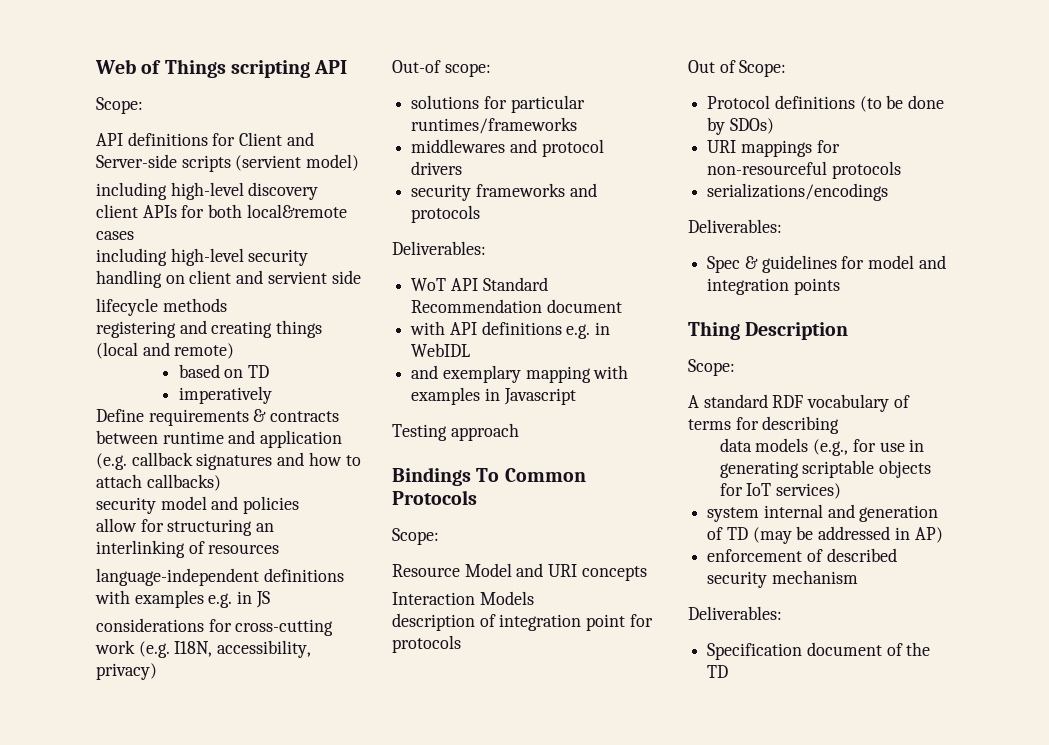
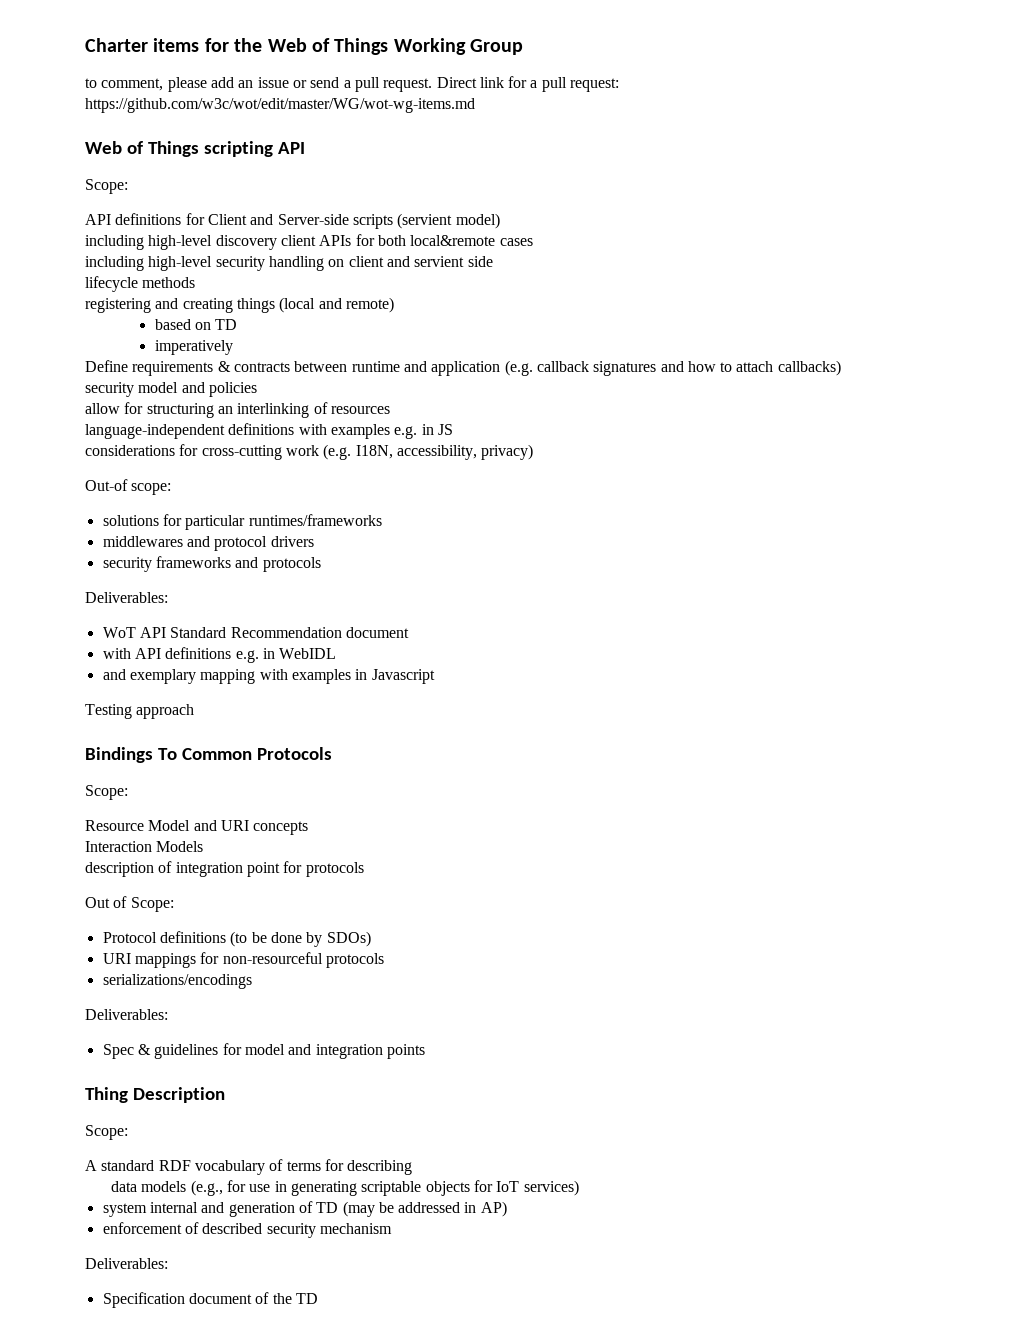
+ Charter items for the Web of Things Working Group
+ to comment, please add an issue or send a pull request. Direct link for a pull request: https://github.com/w3c/wot/edit/master/WG/wot-wg-items.md

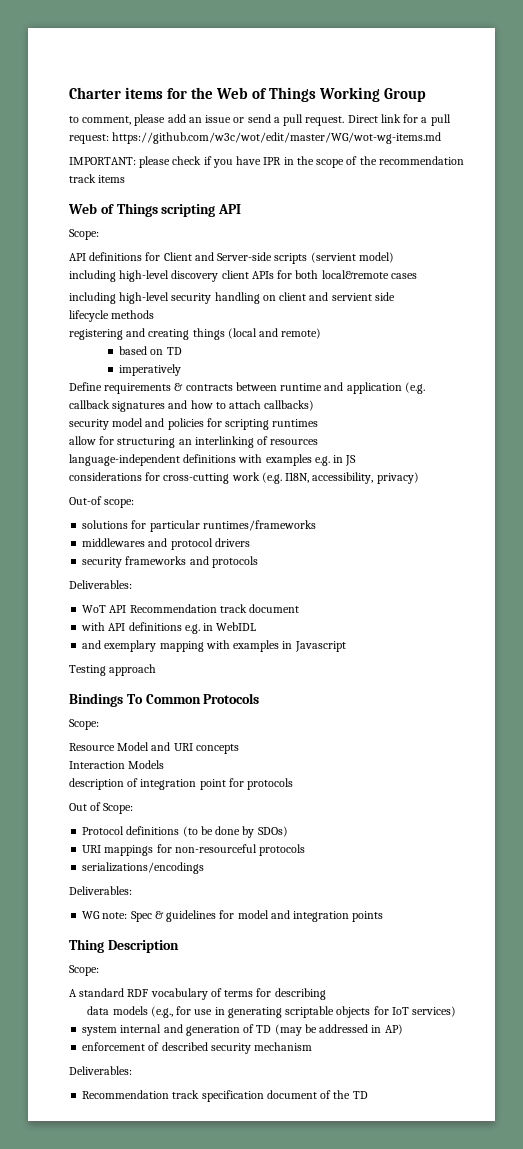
+ IMPORTANT: please check if you have IPR in the scope of the recommendation track items
- security model and policies
+ security model and policies for scripting runtimes
- WoT API Standard Recommendation document
+ WoT API Recommendation track document
- Spec & guidelines for model and integration points
+ WG note: Spec & guidelines for model and integration points
- Specification document of the TD
+ Recommendation track specification document of the TD

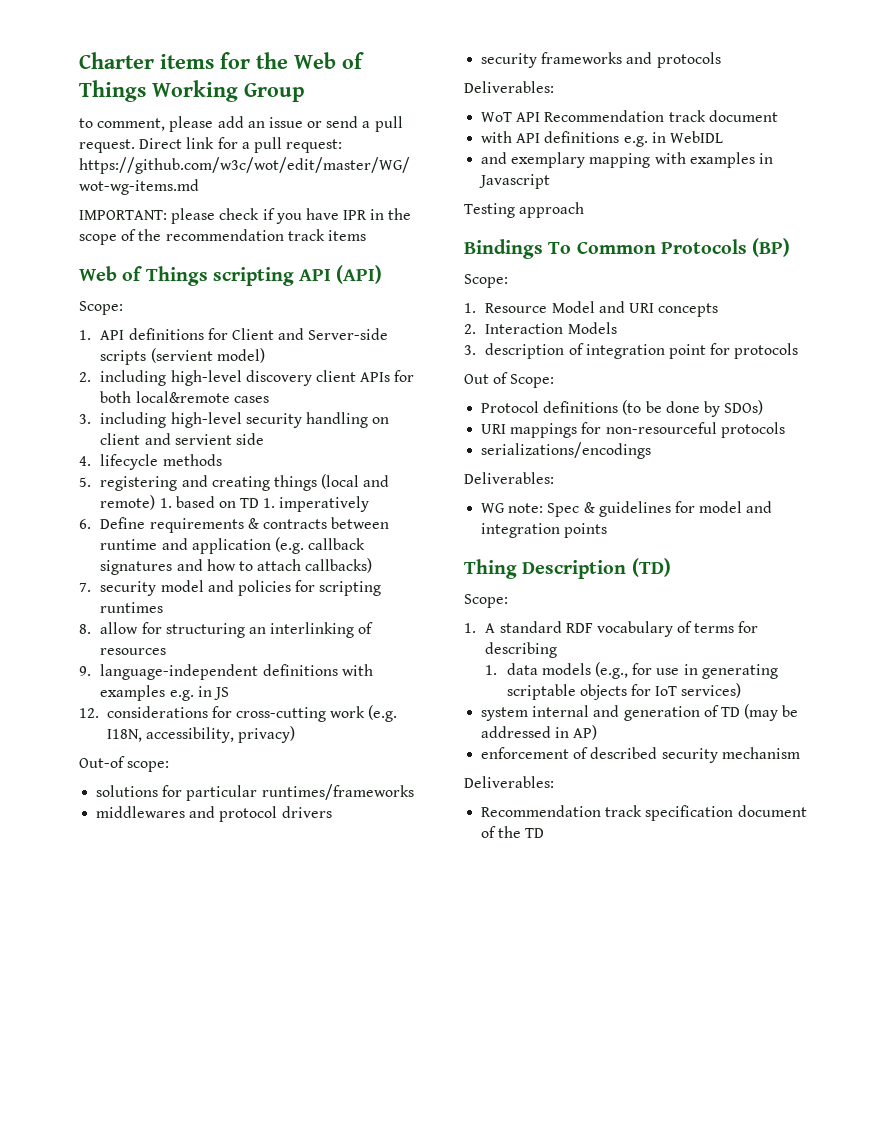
- Web of Things scripting API
+ Web of Things scripting API (API)
  Scope:
- API definitions for Client and Server-side scripts (servient model)
+ 1. API definitions for Client and Server-side scripts (servient model)
- including high-level discovery client APIs for both local&remote cases
+ 2. including high-level discovery client APIs for both local&remote cases
- including high-level security handling on client and servient side
+ 3. including high-level security handling on client and servient side
- lifecycle methods
+ 4. lifecycle methods
- registering and creating things (local and remote)
- based on TD
- imperatively
+ 5. registering and creating things (local and remote) 1. based on TD 1. imperatively
- Define requirements & contracts between runtime and application (e.g. callback signatures and how to attach callbacks)
+ 6. Define requirements & contracts between runtime and application (e.g. callback signatures and how to attach callbacks)
- security model and policies for scripting runtimes
+ 7. security model and policies for scripting runtimes
- allow for structuring an interlinking of resources
+ 8. allow for structuring an interlinking of resources
- language-independent definitions with examples e.g. in JS
+ 9. language-independent definitions with examples e.g. in JS
- considerations for cross-cutting work (e.g. I18N, accessibility, privacy)
+ 12. considerations for cross-cutting work (e.g. I18N, accessibility, privacy)
- Bindings To Common Protocols
+ Bindings To Common Protocols (BP)
  Scope:
- Resource Model and URI concepts
+ 1. Resource Model and URI concepts
- Interaction Models
+ 2. Interaction Models
- description of integration point for protocols
+ 3. description of integration point for protocols
- Thing Description
+ Thing Description (TD)
  Scope:
- A standard RDF vocabulary of terms for describing
+ 1. A standard RDF vocabulary of terms for describing
- data models (e.g., for use in generating scriptable objects for IoT services)
+ 1. data models (e.g., for use in generating scriptable objects for IoT services)

